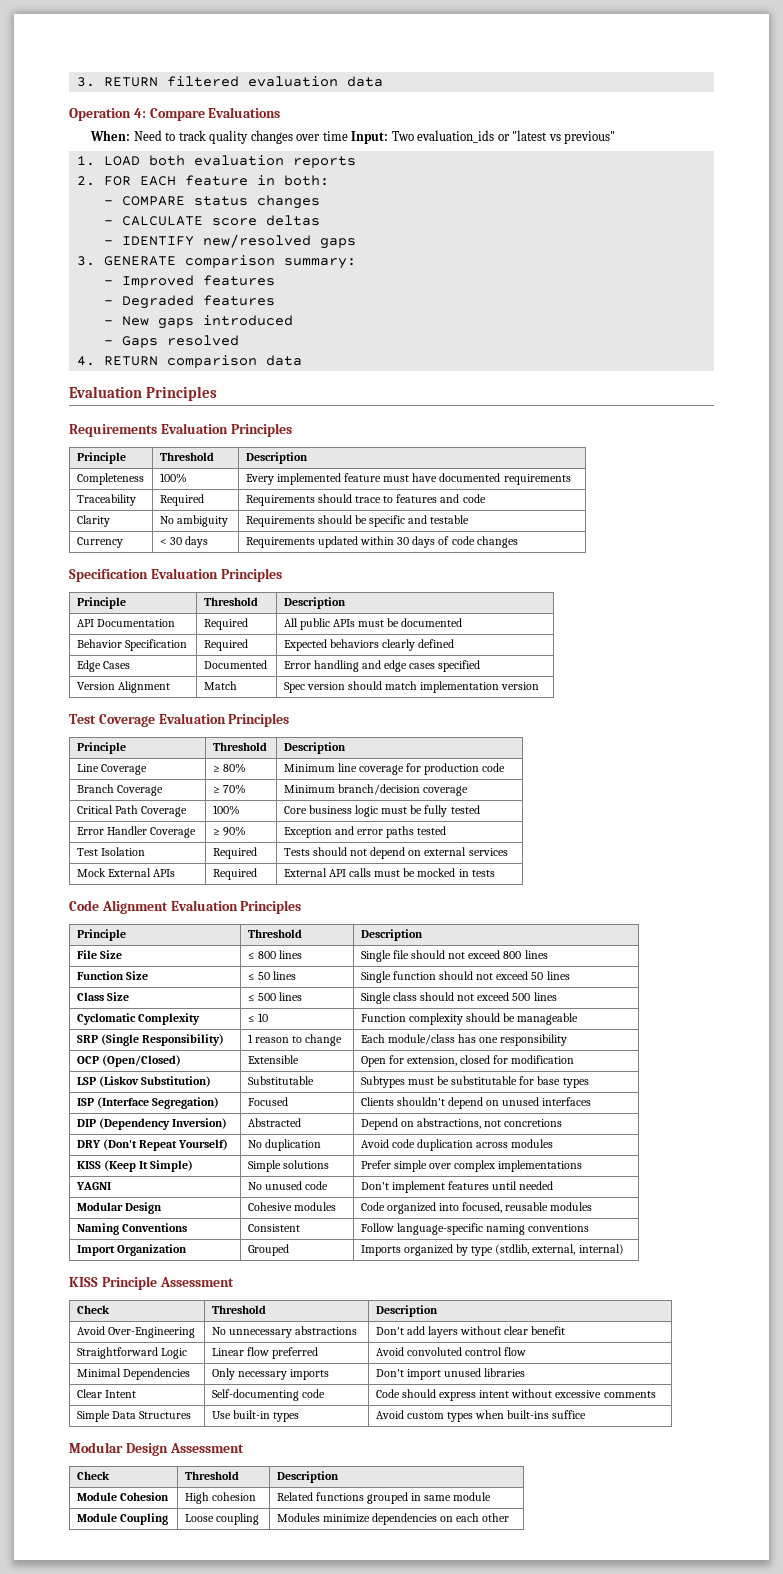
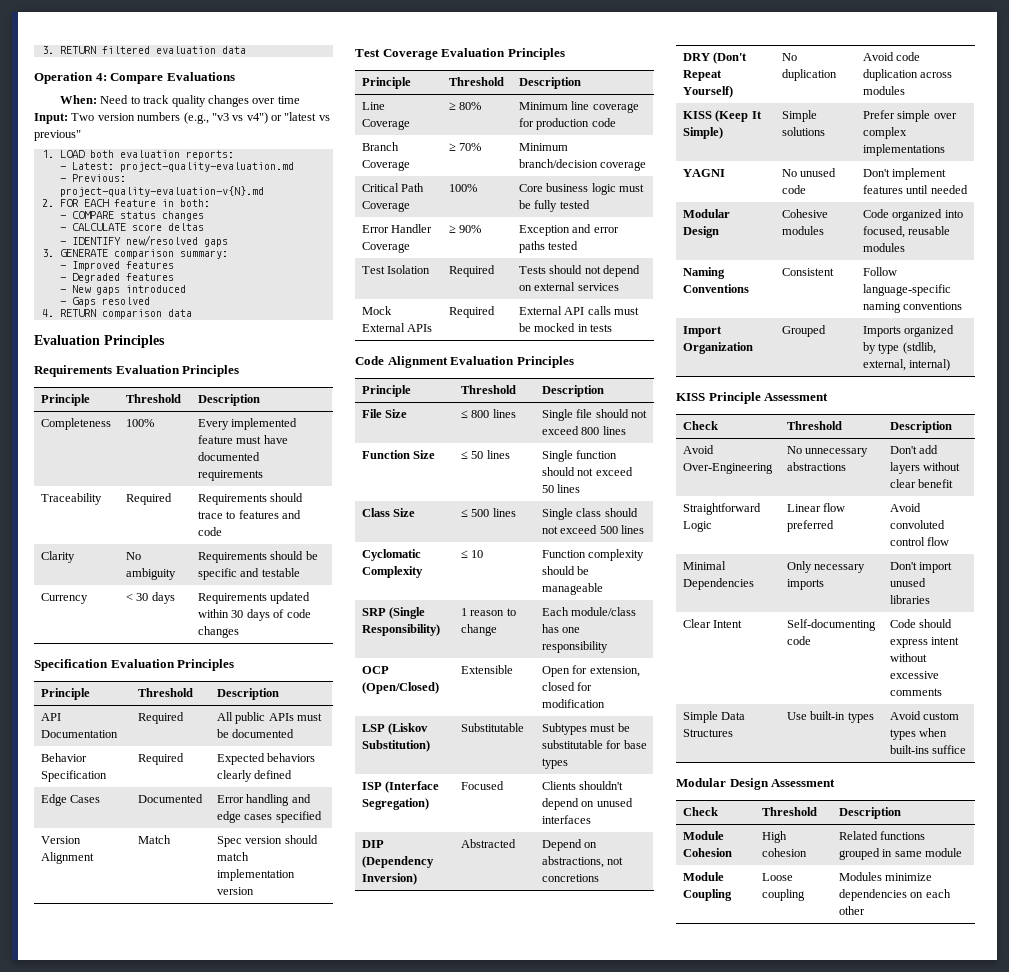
- When: Need to track quality changes over time Input: Two evaluation_ids or "latest vs previous"
+ When: Need to track quality changes over time Input: Two version numbers (e.g., "v3 vs v4") or "latest vs previous"
- 1. LOAD both evaluation reports
+ 1. LOAD both evaluation reports:
+ - Latest: project-quality-evaluation.md
+ - Previous: project-quality-evaluation-v{N}.md

